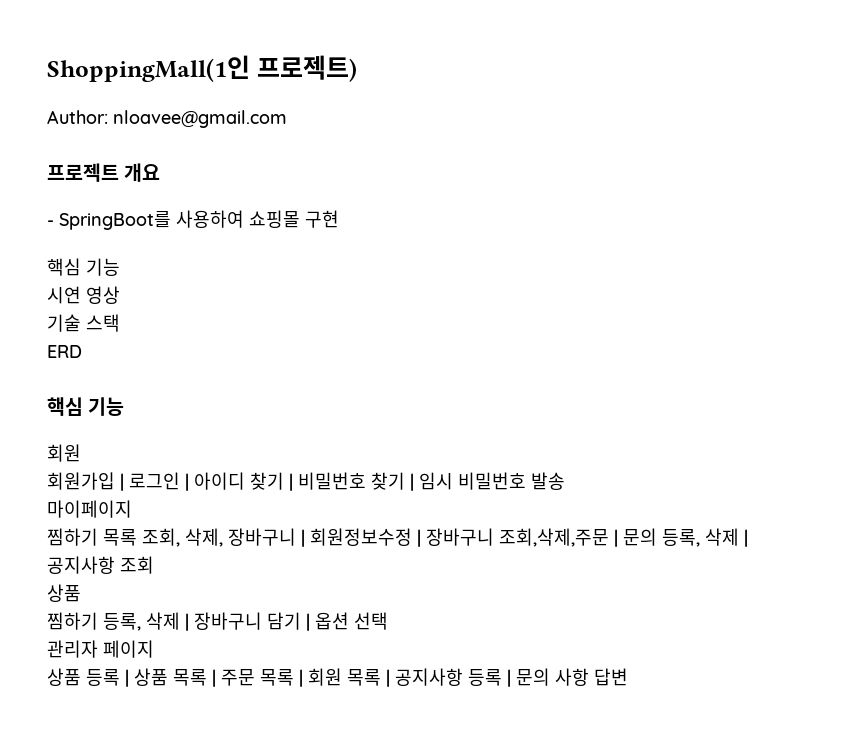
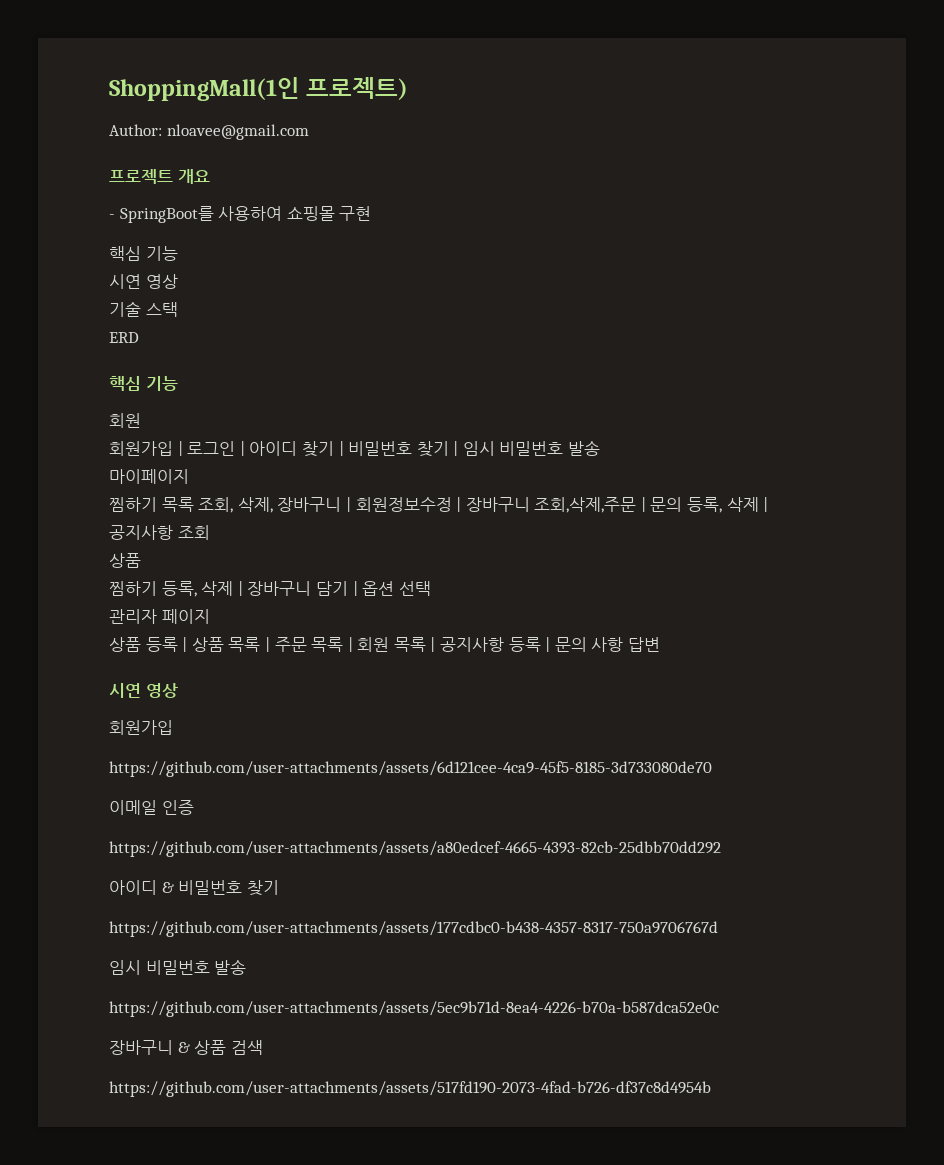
  상품 등록 | 상품 목록 | 주문 목록 | 회원 목록 | 공지사항 등록 | 문의 사항 답변
+ 시연 영상
+ 회원가입
+ https://github.com/user-attachments/assets/6d121cee-4ca9-45f5-8185-3d733080de70
+ 이메일 인증
+ https://github.com/user-attachments/assets/a80edcef-4665-4393-82cb-25dbb70dd292
+ 아이디 & 비밀번호 찾기
+ https://github.com/user-attachments/assets/177cdbc0-b438-4357-8317-750a9706767d
+ 임시 비밀번호 발송
+ https://github.com/user-attachments/assets/5ec9b71d-8ea4-4226-b70a-b587dca52e0c
+ 장바구니 & 상품 검색
+ https://github.com/user-attachments/assets/517fd190-2073-4fad-b726-df37c8d4954b

